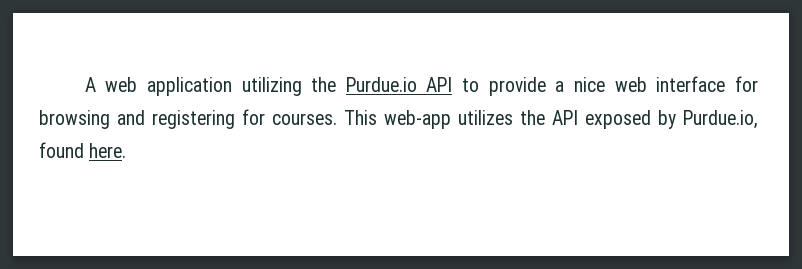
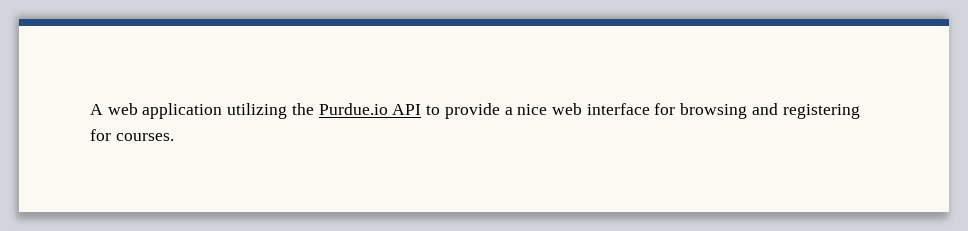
- This web-app utilizes the API exposed by Purdue.io, found here.

